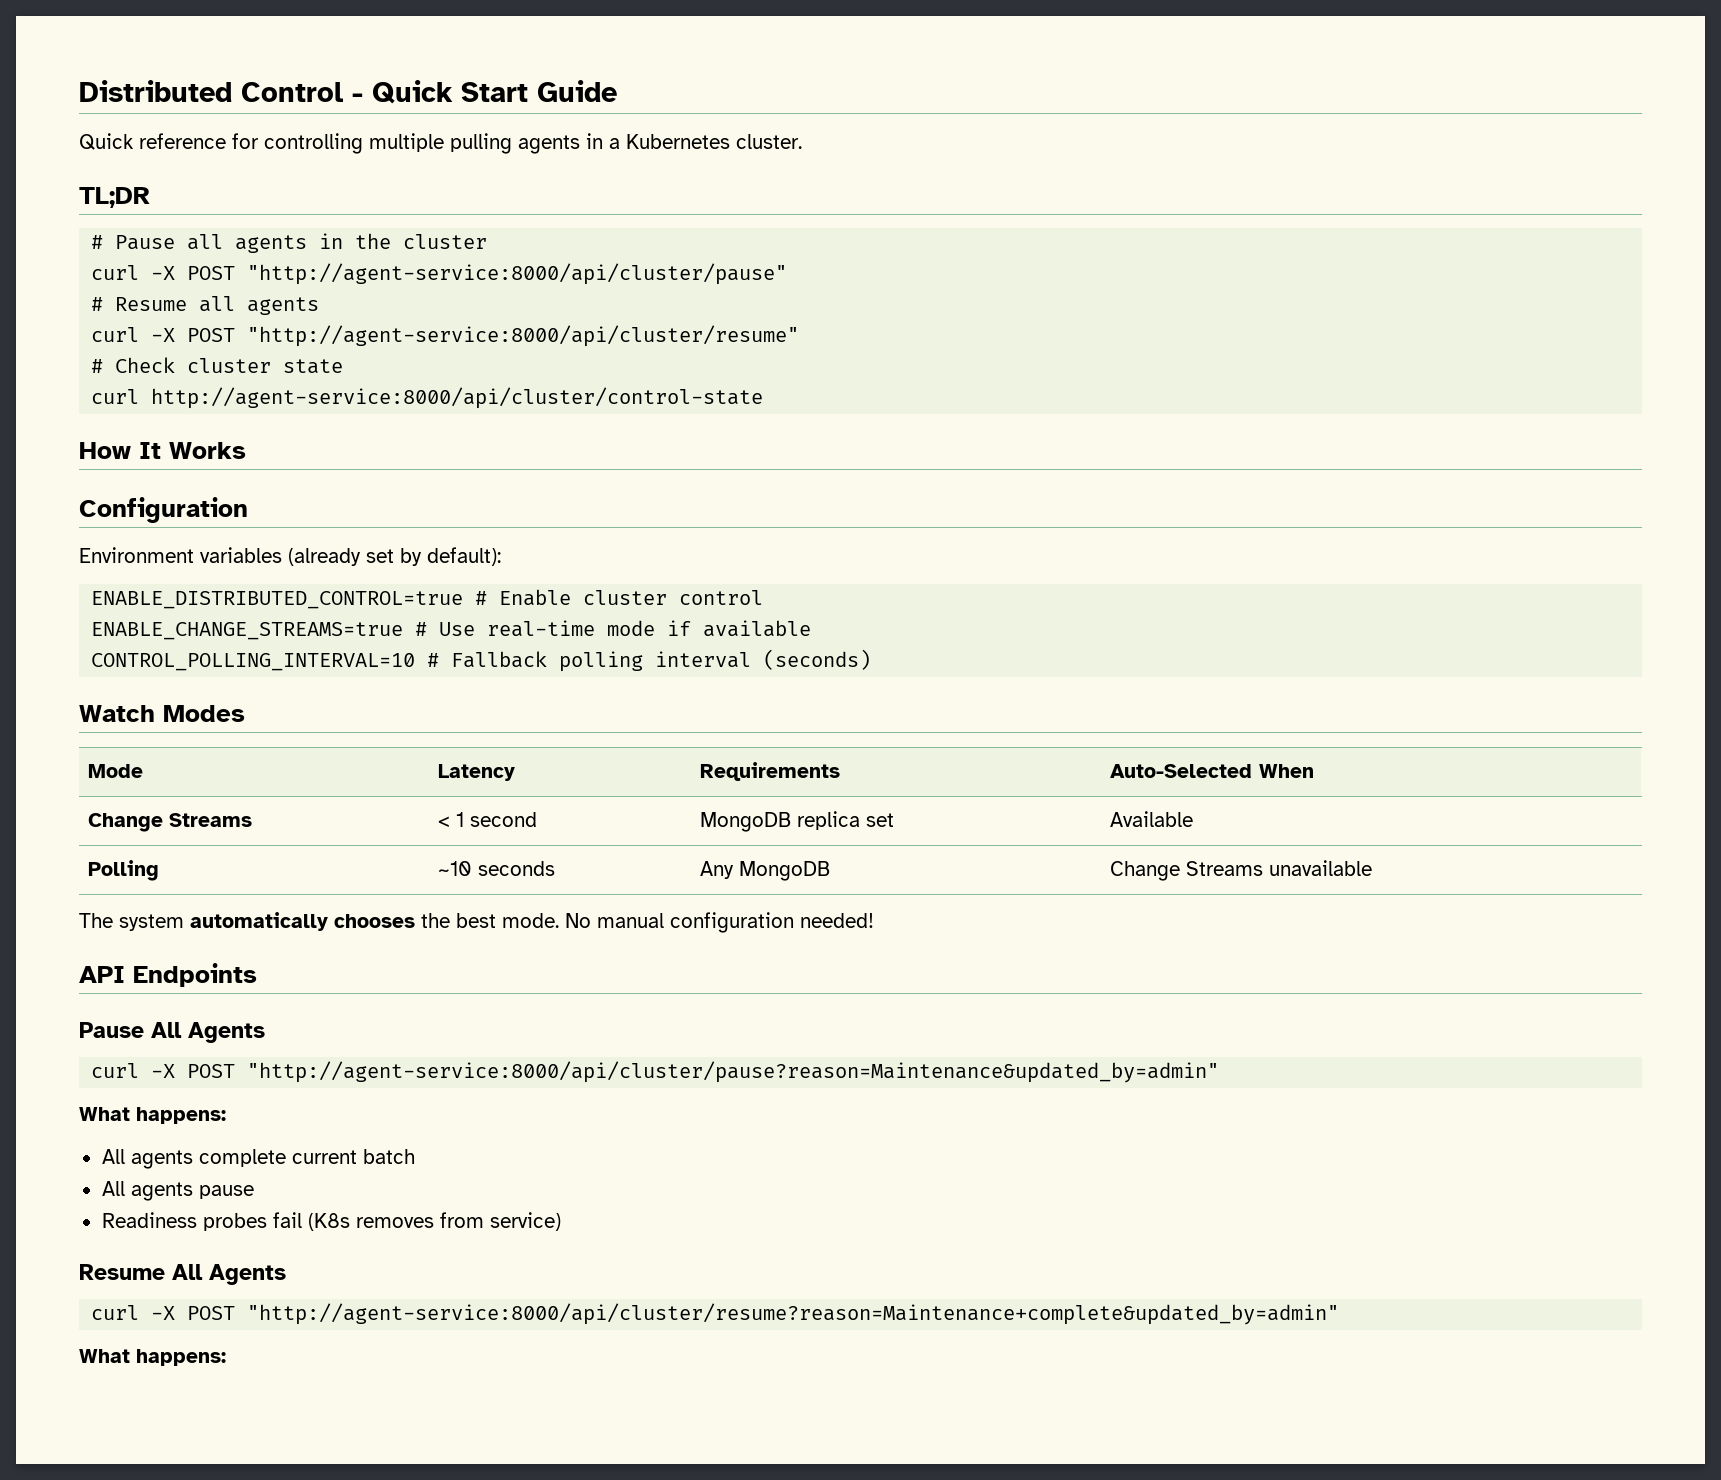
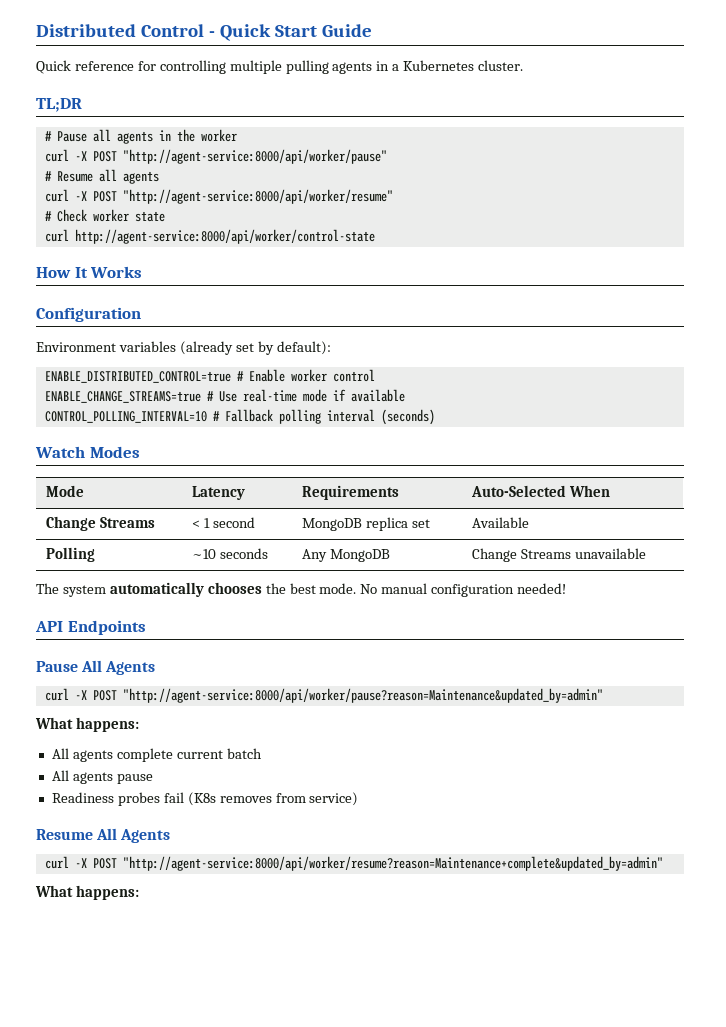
- # Pause all agents in the cluster
- curl -X POST "http://agent-service:8000/api/cluster/pause"
+ # Pause all agents in the worker
+ curl -X POST "http://agent-service:8000/api/worker/pause"
- curl -X POST "http://agent-service:8000/api/cluster/resume"
+ curl -X POST "http://agent-service:8000/api/worker/resume"
- # Check cluster state
+ # Check worker state
- curl http://agent-service:8000/api/cluster/control-state
+ curl http://agent-service:8000/api/worker/control-state
- ENABLE_DISTRIBUTED_CONTROL=true # Enable cluster control
+ ENABLE_DISTRIBUTED_CONTROL=true # Enable worker control
- curl -X POST "http://agent-service:8000/api/cluster/pause?reason=Maintenance&updated_by=admin"
+ curl -X POST "http://agent-service:8000/api/worker/pause?reason=Maintenance&updated_by=admin"
- curl -X POST "http://agent-service:8000/api/cluster/resume?reason=Maintenance+complete&updated_by=admin"
+ curl -X POST "http://agent-service:8000/api/worker/resume?reason=Maintenance+complete&updated_by=admin"

